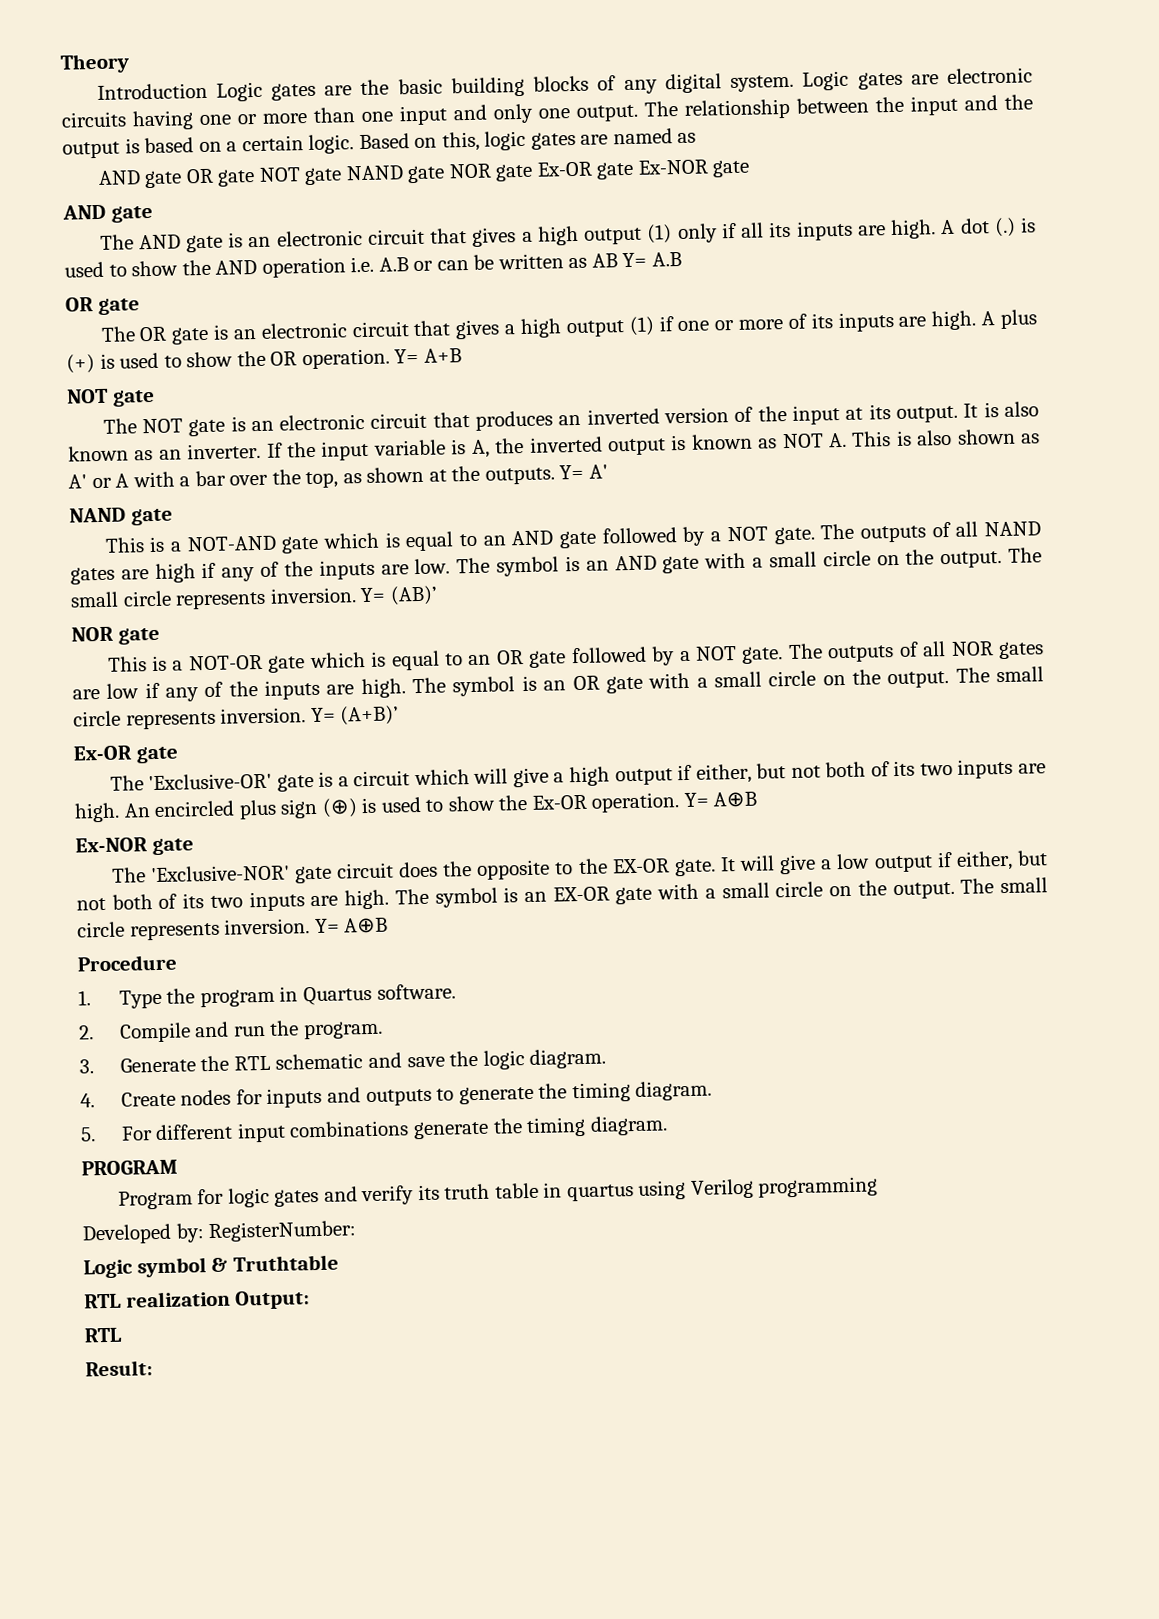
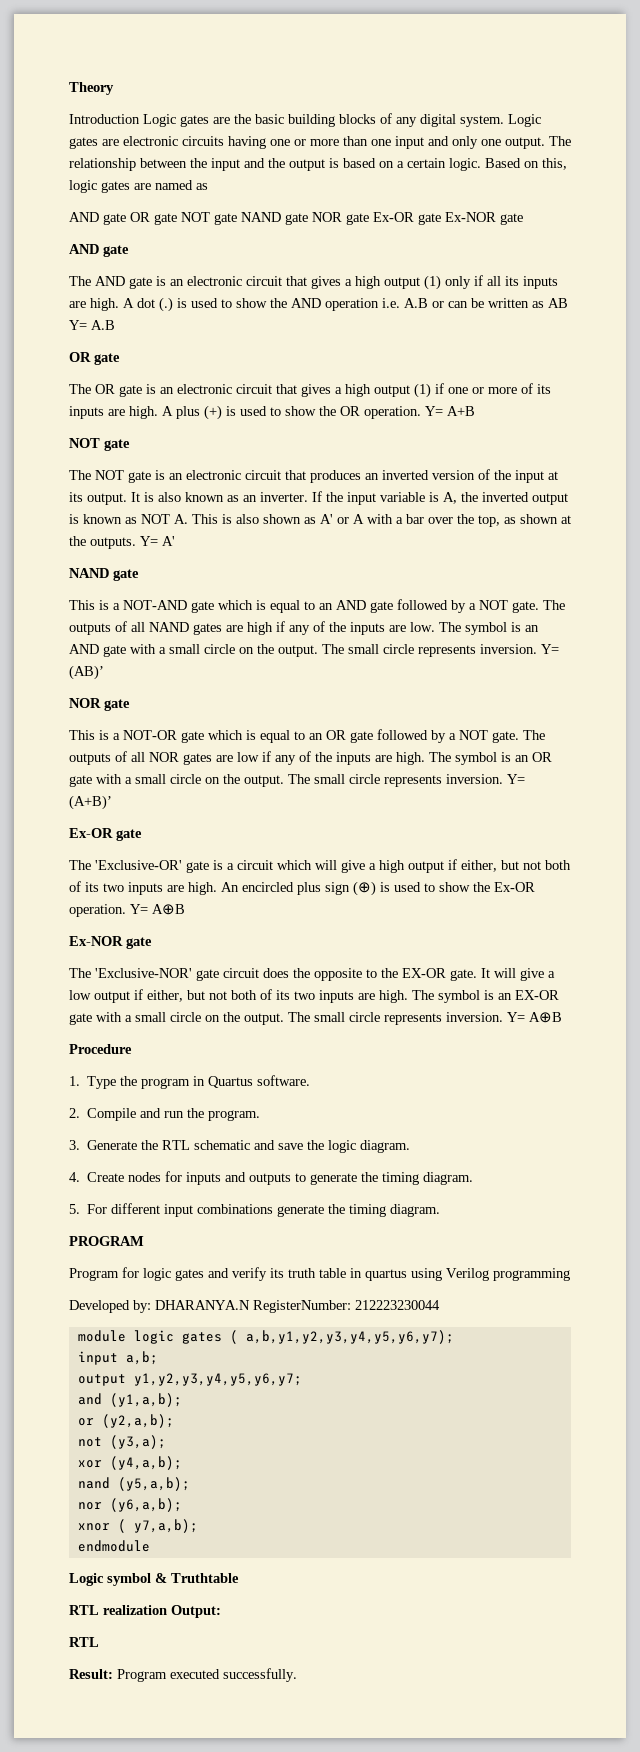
- Developed by: RegisterNumber:
+ Developed by: DHARANYA.N RegisterNumber: 212223230044
+ module logic gates ( a,b,y1,y2,y3,y4,y5,y6,y7);
+ input a,b;
+ output y1,y2,y3,y4,y5,y6,y7;
+ and (y1,a,b);
+ or (y2,a,b);
+ not (y3,a);
+ xor (y4,a,b);
+ nand (y5,a,b);
+ nor (y6,a,b);
+ xnor ( y7,a,b);
+ endmodule
- Result:
+ Result: Program executed successfully.

